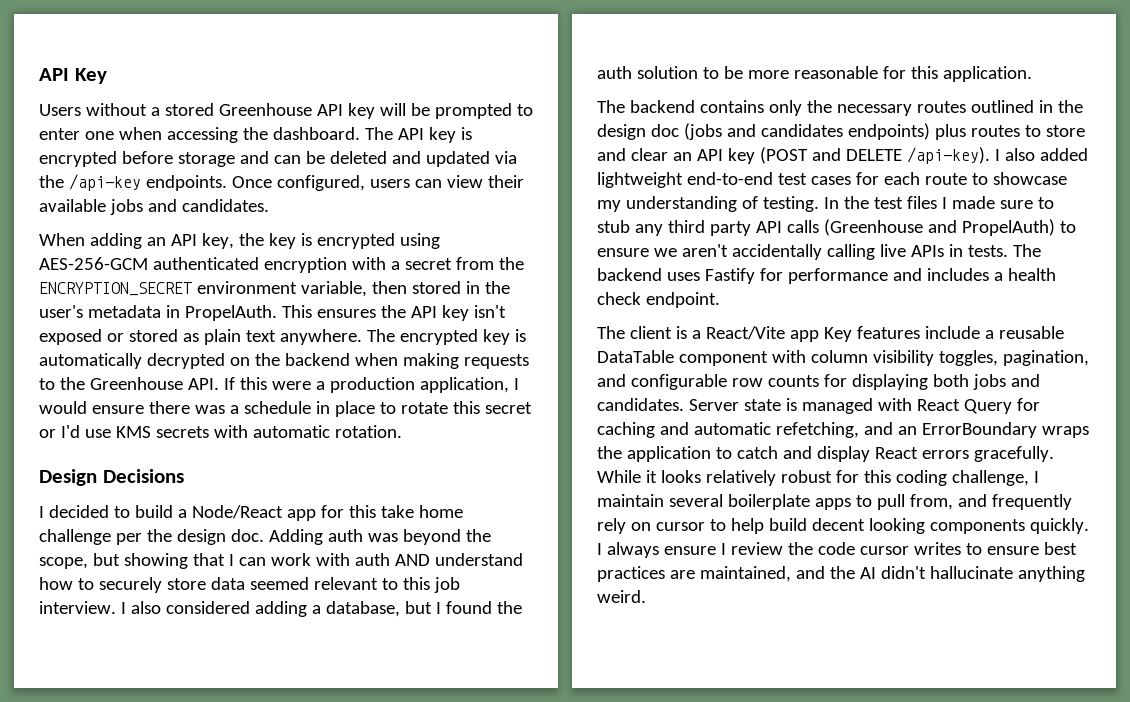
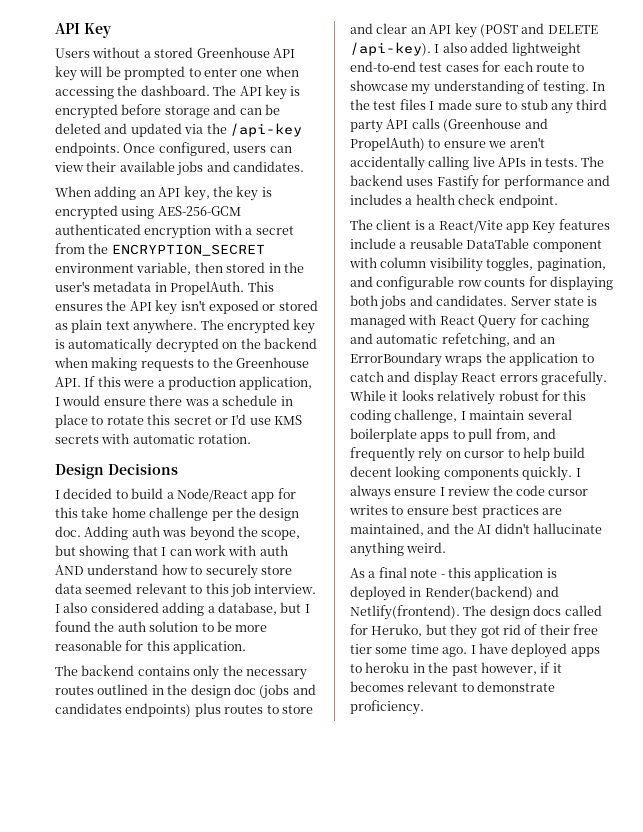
+ As a final note - this application is deployed in Render(backend) and Netlify(frontend). The design docs called for Heruko, but they got rid of their free tier some time ago. I have deployed apps to heroku in the past however, if it becomes relevant to demonstrate proficiency.

